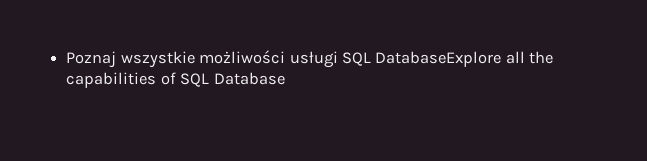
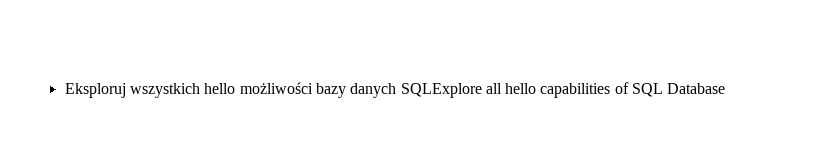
- Poznaj wszystkie możliwości usługi SQL DatabaseExplore all the capabilities of SQL Database
+ Eksploruj wszystkich hello możliwości bazy danych SQLExplore all hello capabilities of SQL Database

